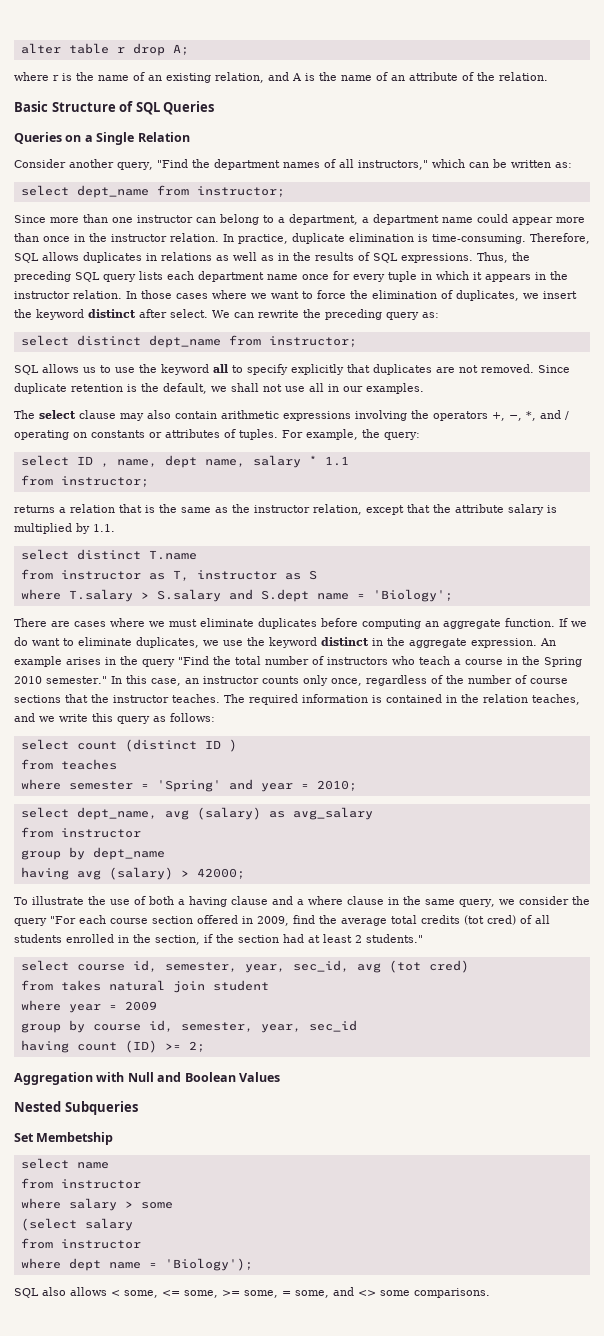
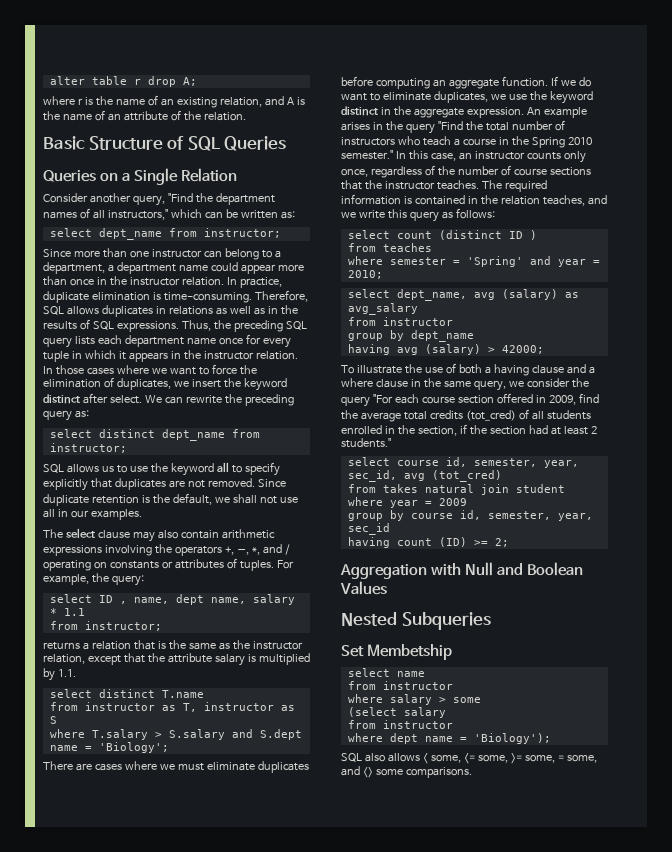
- To illustrate the use of both a having clause and a where clause in the same query, we consider the query "For each course section offered in 2009, find the average total credits (tot cred) of all students enrolled in the section, if the section had at least 2 students."
+ To illustrate the use of both a having clause and a where clause in the same query, we consider the query "For each course section offered in 2009, find the average total credits (tot_cred) of all students enrolled in the section, if the section had at least 2 students."
- select course id, semester, year, sec_id, avg (tot cred)
+ select course id, semester, year, sec_id, avg (tot_cred)

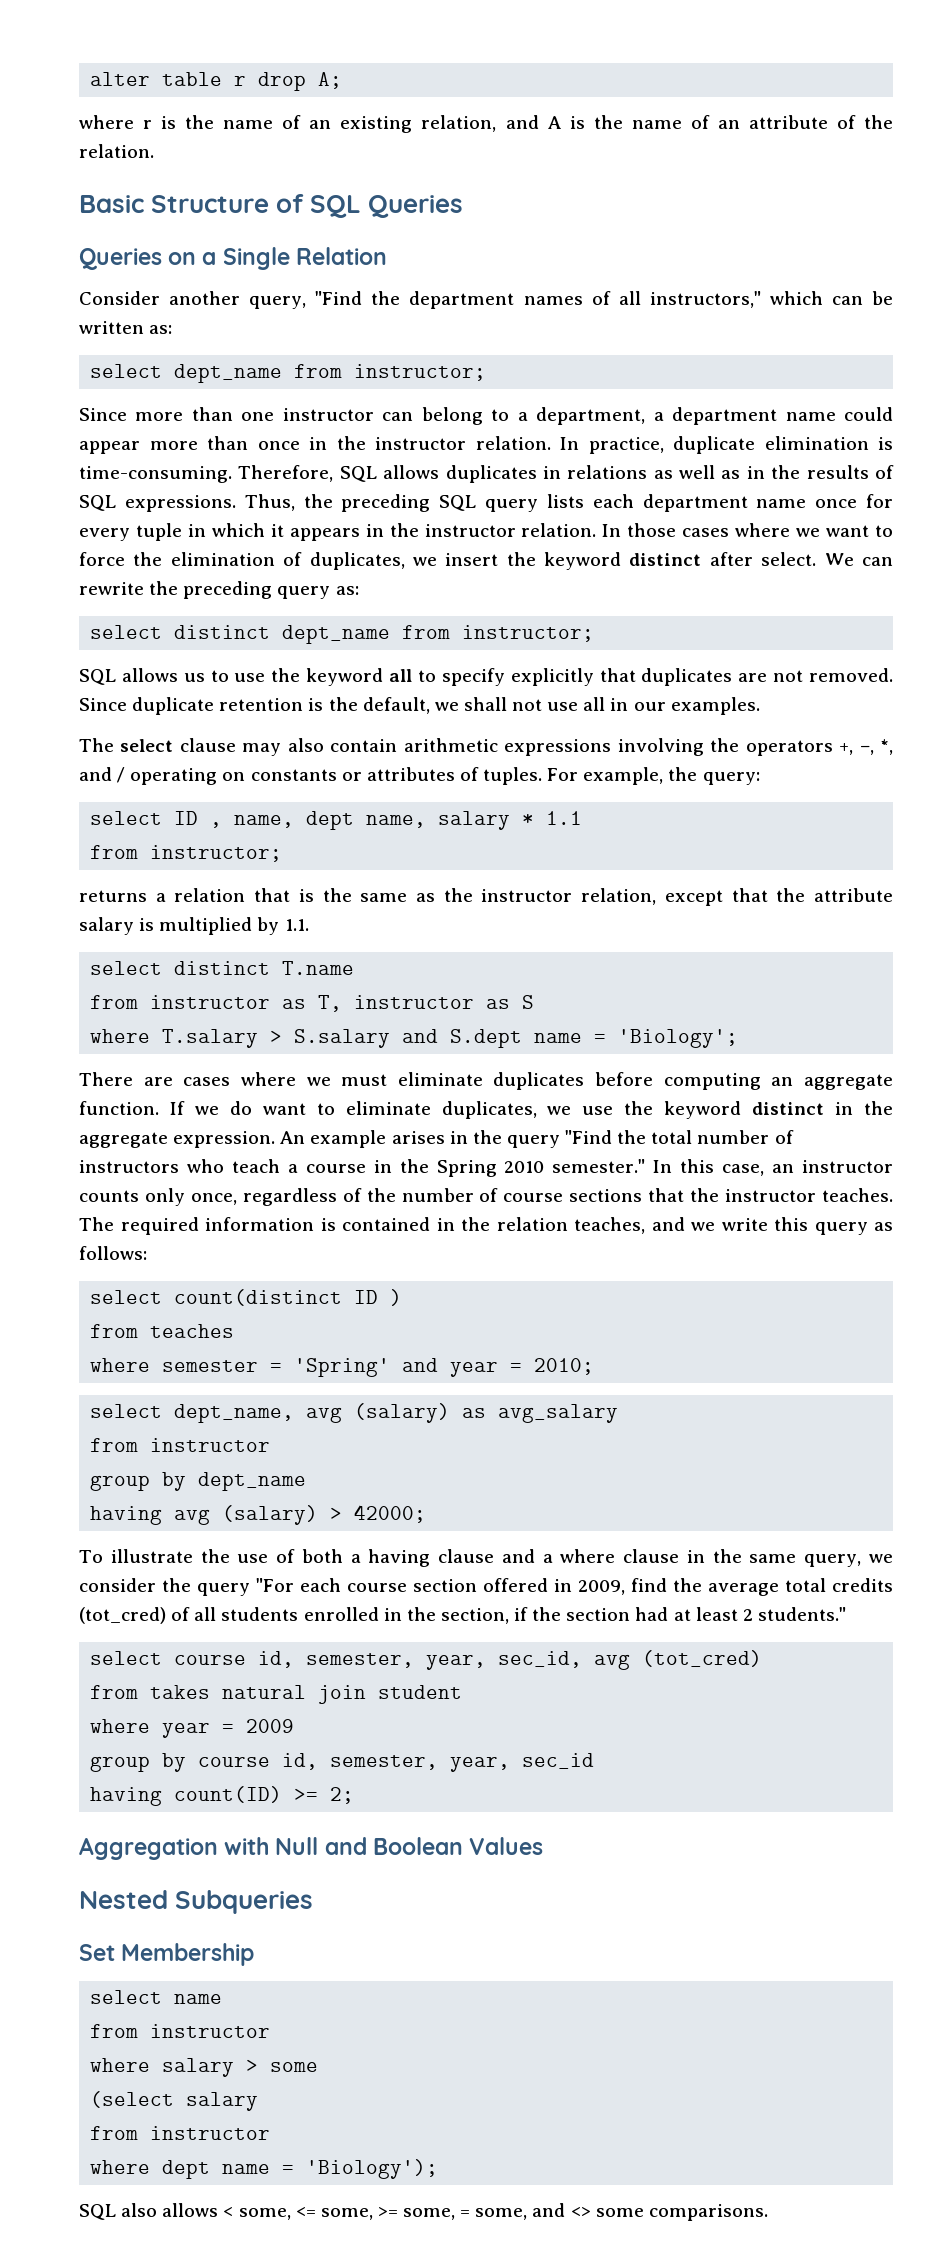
- select count (distinct ID )
+ select count(distinct ID )
- having count (ID) >= 2;
+ having count(ID) >= 2;
- Set Membetship
+ Set Membership

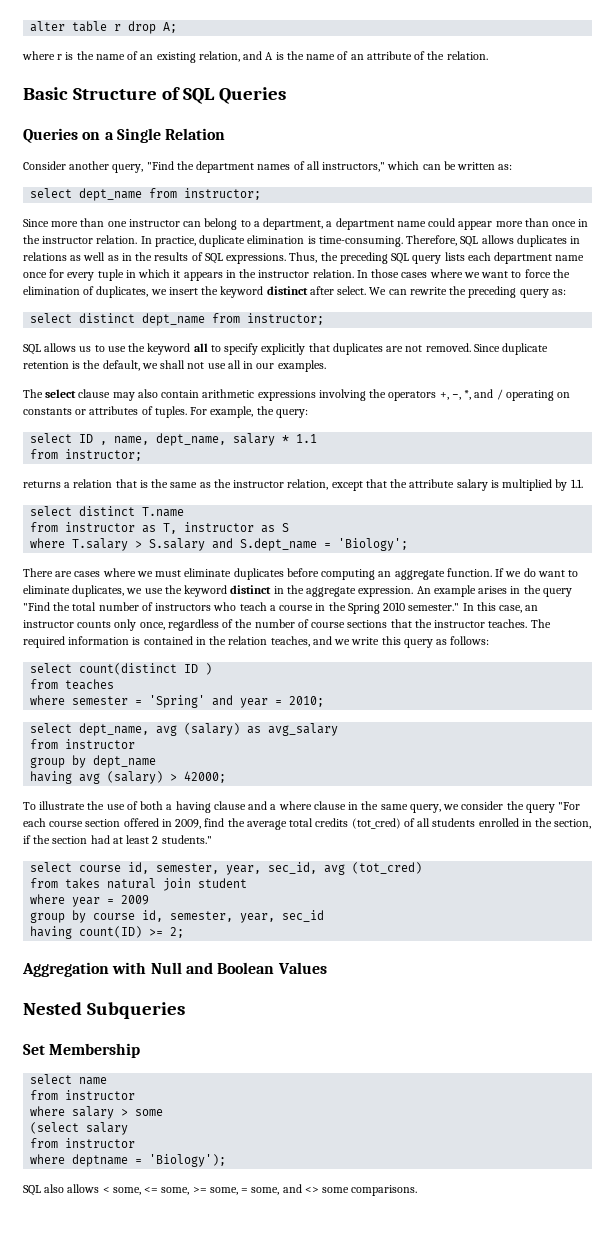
- select ID , name, dept name, salary * 1.1
+ select ID , name, dept_name, salary * 1.1
- where T.salary > S.salary and S.dept name = 'Biology';
+ where T.salary > S.salary and S.dept_name = 'Biology';
- where dept name = 'Biology');
+ where deptname = 'Biology');

